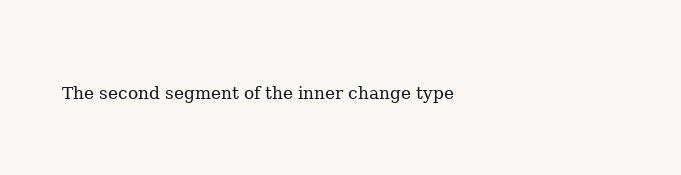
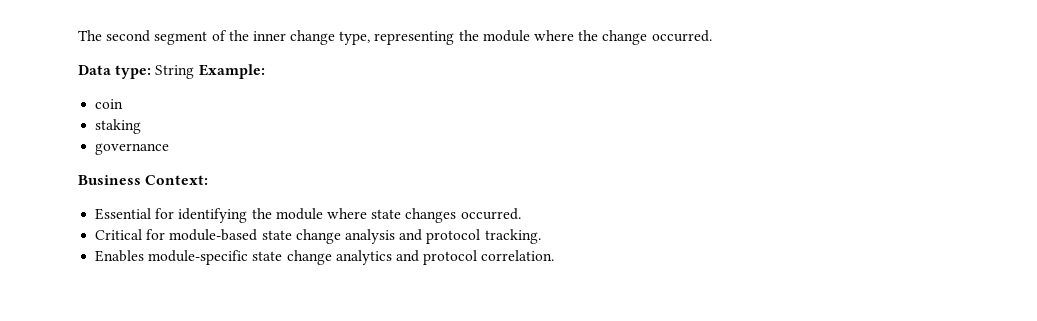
- The second segment of the inner change type
+ The second segment of the inner change type, representing the module where the change occurred.
+ Data type: String Example:
+ coin
+ staking
+ governance
+ Business Context:
+ Essential for identifying the module where state changes occurred.
+ Critical for module-based state change analysis and protocol tracking.
+ Enables module-specific state change analytics and protocol correlation.

